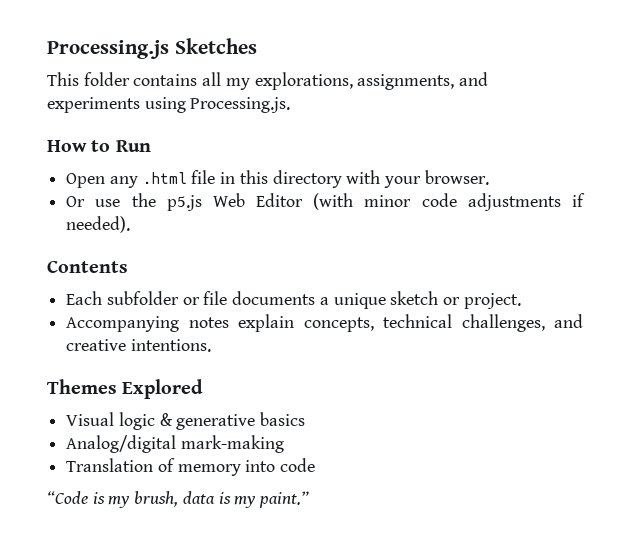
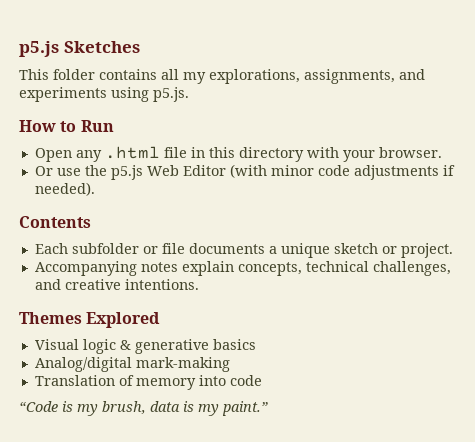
- Processing.js Sketches
+ p5.js Sketches
- This folder contains all my explorations, assignments, and experiments using Processing.js.
+ This folder contains all my explorations, assignments, and experiments using p5.js.

